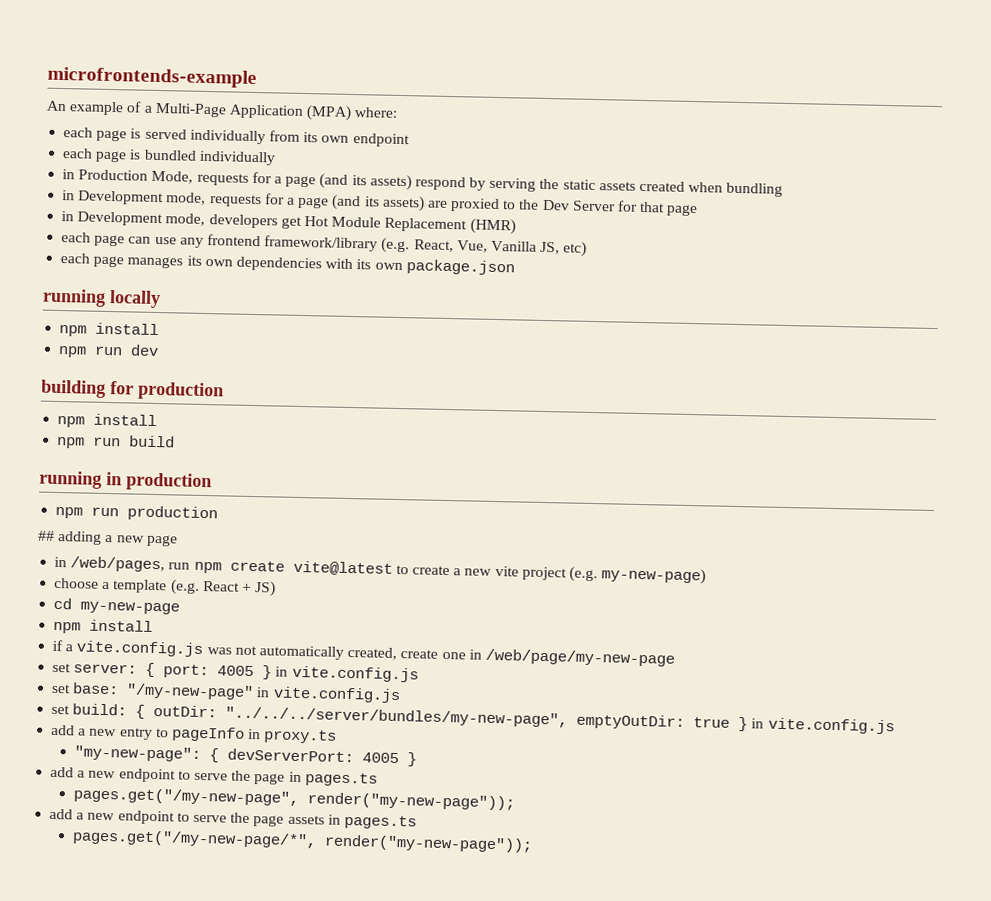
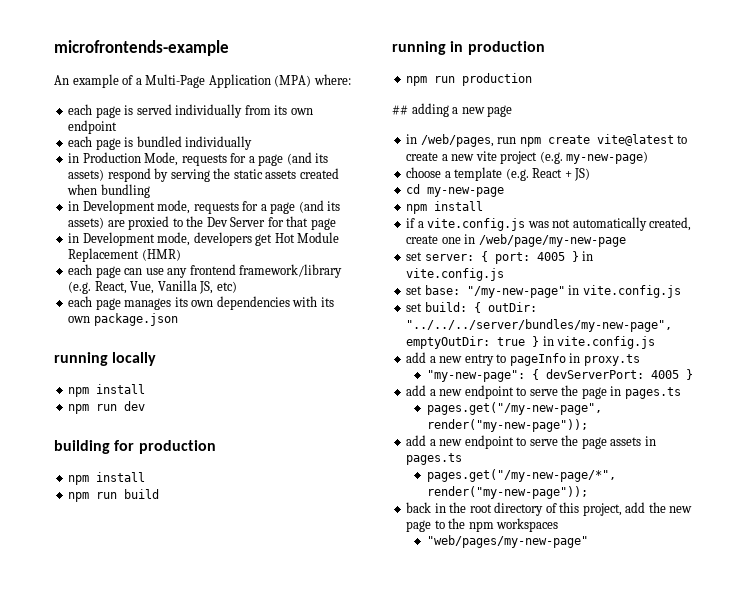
+ back in the root directory of this project, add the new page to the npm workspaces
+ "web/pages/my-new-page"

